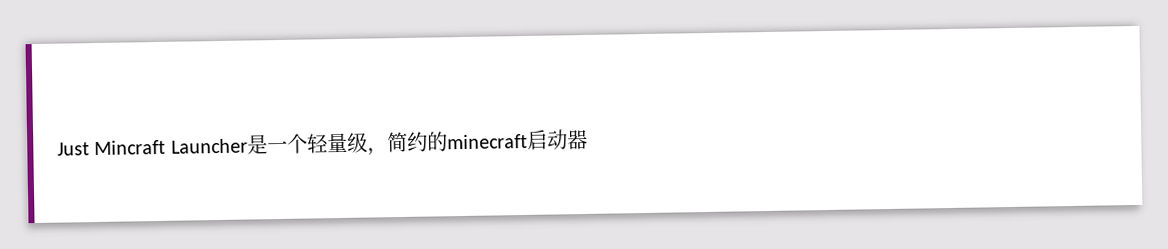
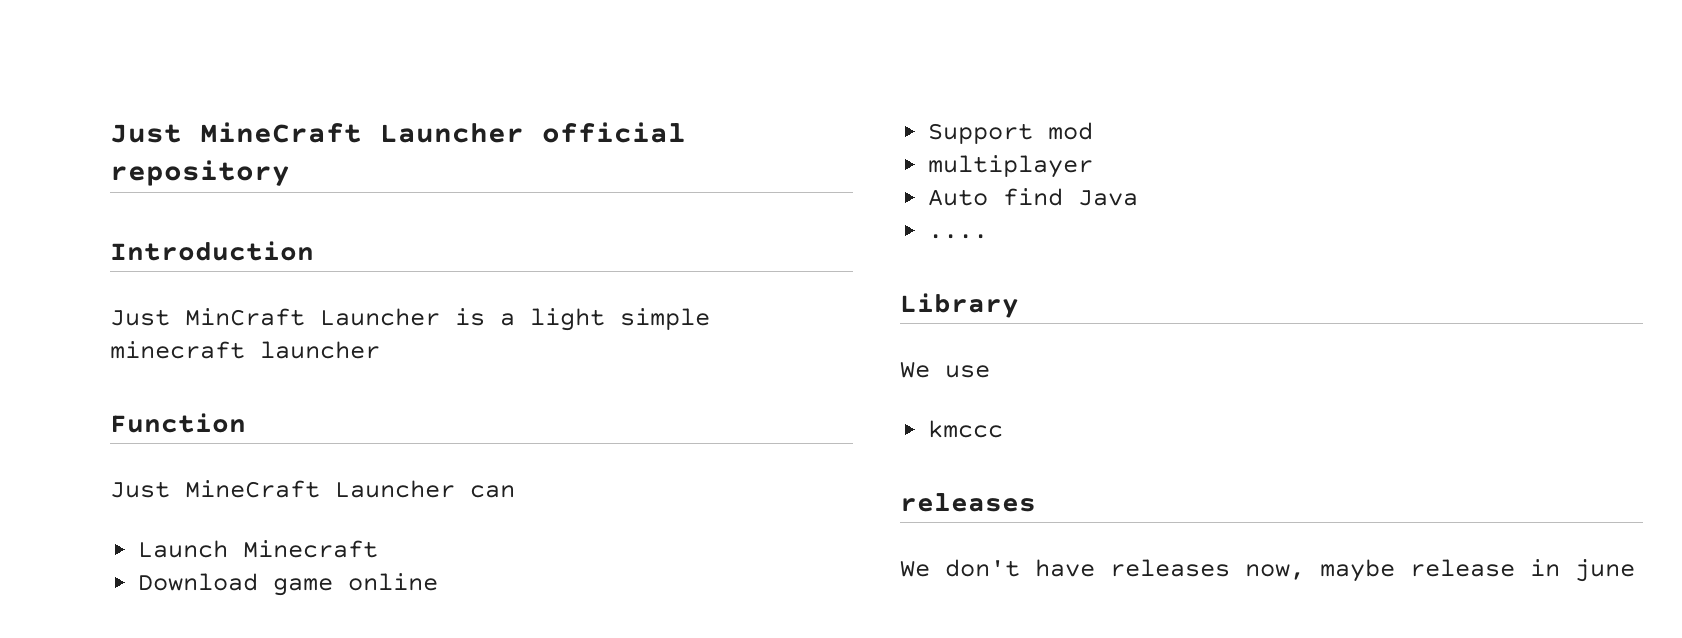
- Just Mincraft Launcher是一个轻量级，简约的minecraft启动器
+ Just MineCraft Launcher official repository
+ Introduction
+ Just MinCraft Launcher is a light simple minecraft launcher
+ Function
+ Just MineCraft Launcher can
+ Launch Minecraft
+ Download game online
+ Support mod
+ multiplayer
+ Auto find Java
+ ....
+ Library
+ We use
+ kmccc
+ releases
+ We don't have releases now, maybe release in june

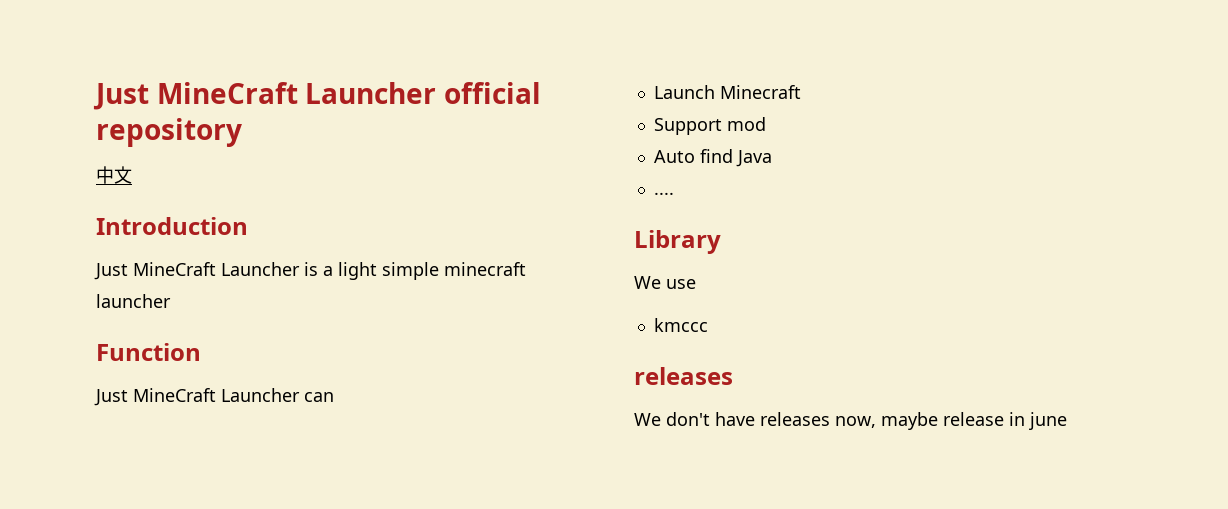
+ 中文
- Just MinCraft Launcher is a light simple minecraft launcher
+ Just MineCraft Launcher is a light simple minecraft launcher
- Download game online
- multiplayer

